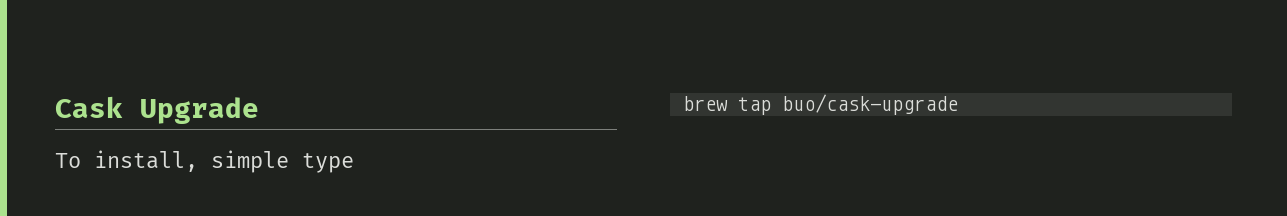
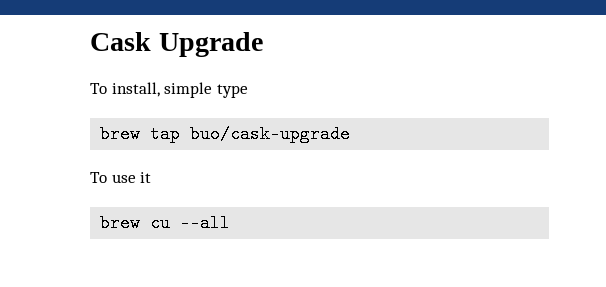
+ To use it
+ brew cu --all

